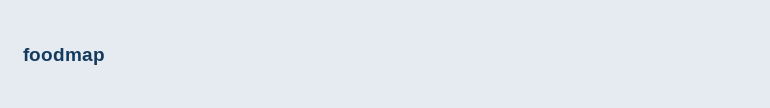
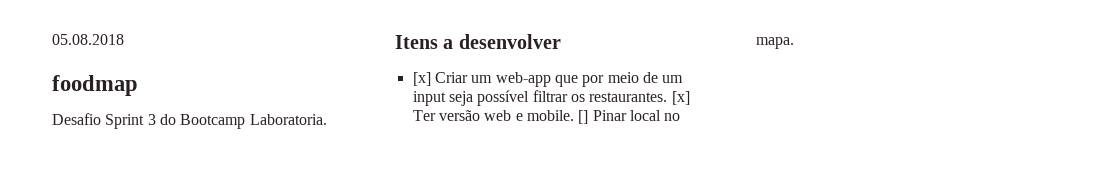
+ 05.08.2018
+ Desafio Sprint 3 do Bootcamp Laboratoria.
+ Itens a desenvolver
+ [x] Criar um web-app que por meio de um input seja possível filtrar os restaurantes. [x] Ter versão web e mobile. [] Pinar local no mapa.

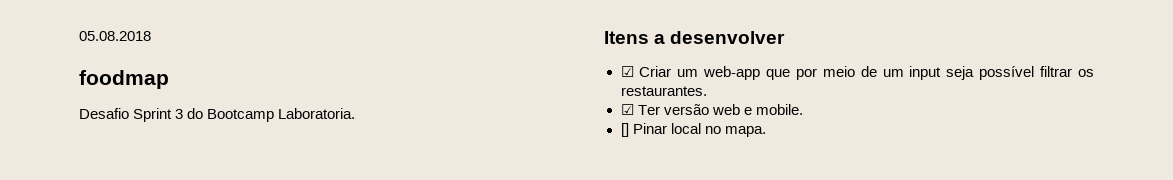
- [x] Criar um web-app que por meio de um input seja possível filtrar os restaurantes. [x] Ter versão web e mobile. [] Pinar local no mapa.
+ ☑ Criar um web-app que por meio de um input seja possível filtrar os restaurantes.
+ ☑ Ter versão web e mobile.
+ [] Pinar local no mapa.

